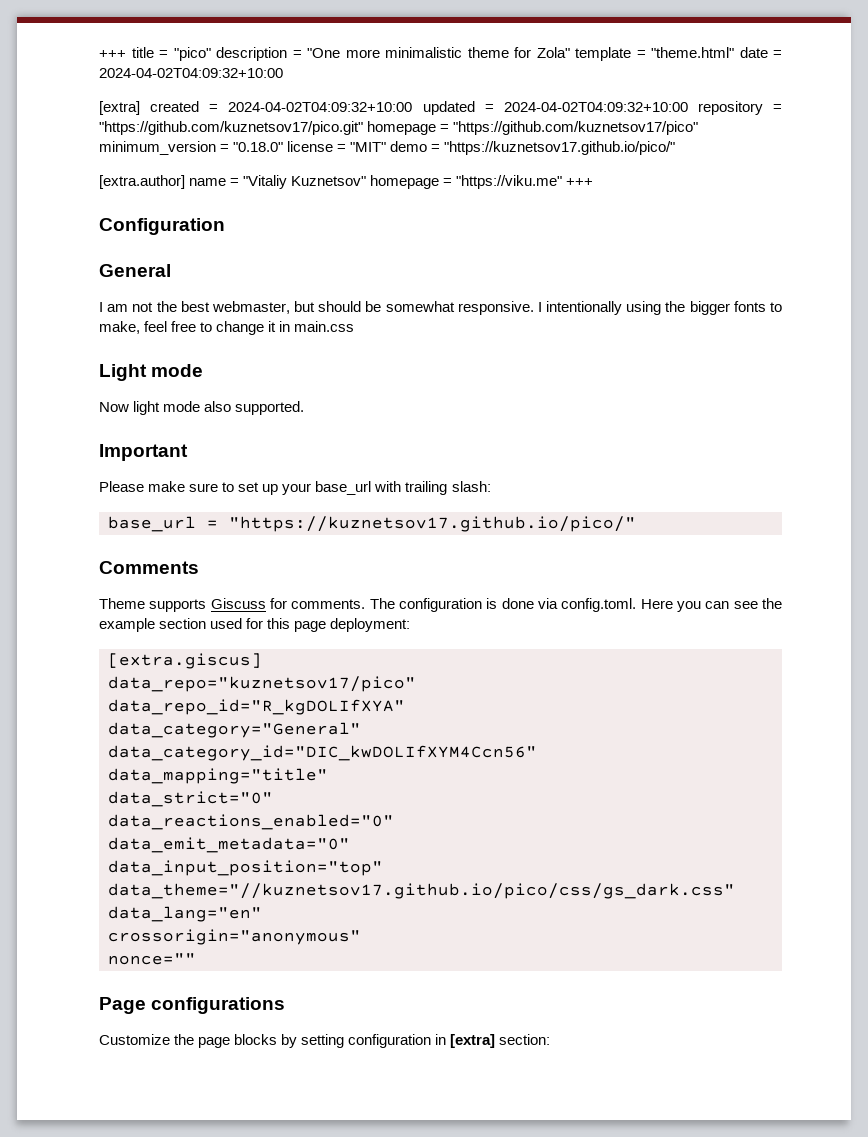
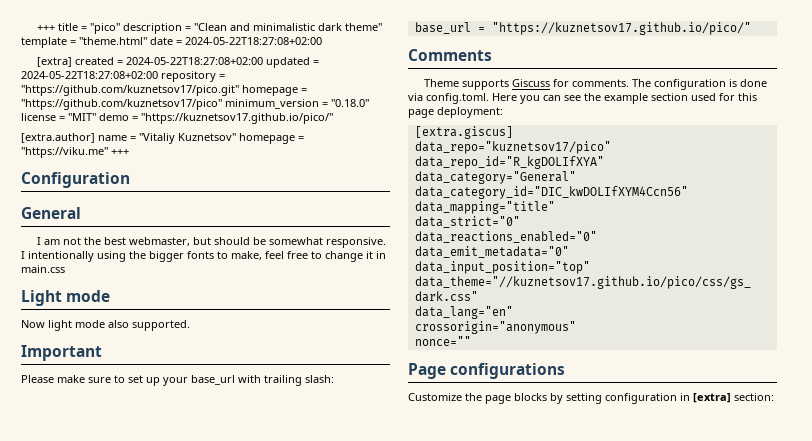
- +++ title = "pico" description = "One more minimalistic theme for Zola" template = "theme.html" date = 2024-04-02T04:09:32+10:00
+ +++ title = "pico" description = "Clean and minimalistic dark theme" template = "theme.html" date = 2024-05-22T18:27:08+02:00
- [extra] created = 2024-04-02T04:09:32+10:00 updated = 2024-04-02T04:09:32+10:00 repository = "https://github.com/kuznetsov17/pico.git" homepage = "https://github.com/kuznetsov17/pico" minimum_version = "0.18.0" license = "MIT" demo = "https://kuznetsov17.github.io/pico/"
+ [extra] created = 2024-05-22T18:27:08+02:00 updated = 2024-05-22T18:27:08+02:00 repository = "https://github.com/kuznetsov17/pico.git" homepage = "https://github.com/kuznetsov17/pico" minimum_version = "0.18.0" license = "MIT" demo = "https://kuznetsov17.github.io/pico/"

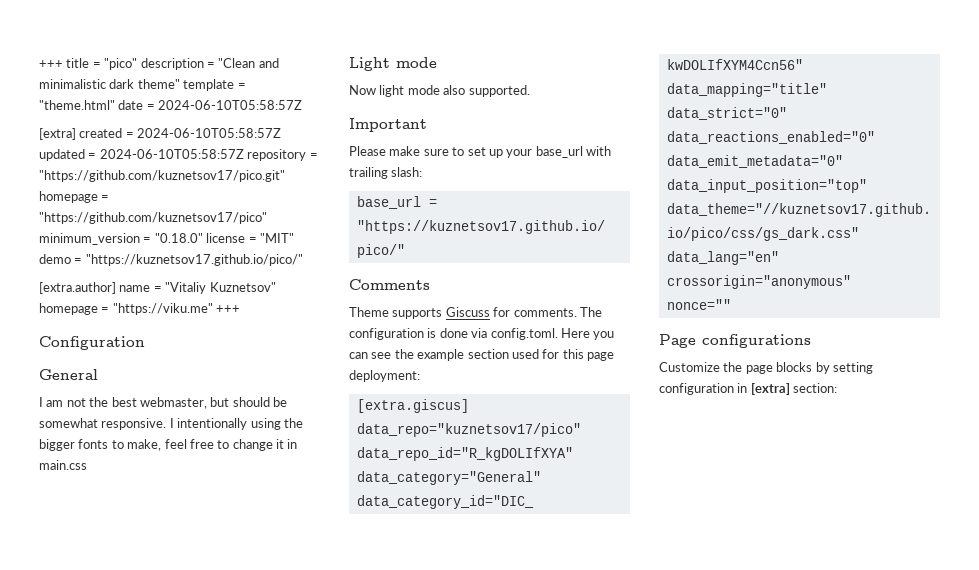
- +++ title = "pico" description = "Clean and minimalistic dark theme" template = "theme.html" date = 2024-05-22T18:27:08+02:00
+ +++ title = "pico" description = "Clean and minimalistic dark theme" template = "theme.html" date = 2024-06-10T05:58:57Z
- [extra] created = 2024-05-22T18:27:08+02:00 updated = 2024-05-22T18:27:08+02:00 repository = "https://github.com/kuznetsov17/pico.git" homepage = "https://github.com/kuznetsov17/pico" minimum_version = "0.18.0" license = "MIT" demo = "https://kuznetsov17.github.io/pico/"
+ [extra] created = 2024-06-10T05:58:57Z updated = 2024-06-10T05:58:57Z repository = "https://github.com/kuznetsov17/pico.git" homepage = "https://github.com/kuznetsov17/pico" minimum_version = "0.18.0" license = "MIT" demo = "https://kuznetsov17.github.io/pico/"

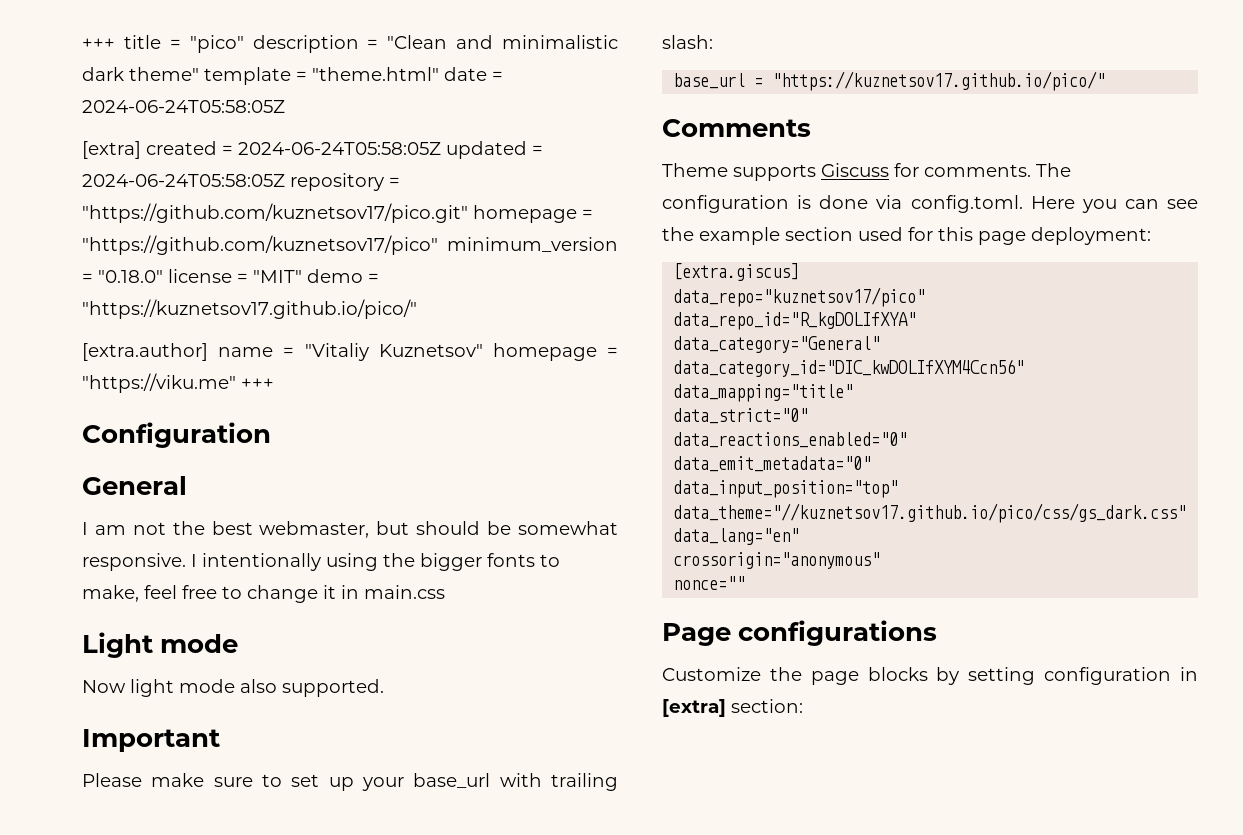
- +++ title = "pico" description = "Clean and minimalistic dark theme" template = "theme.html" date = 2024-06-10T05:58:57Z
+ +++ title = "pico" description = "Clean and minimalistic dark theme" template = "theme.html" date = 2024-06-24T05:58:05Z
- [extra] created = 2024-06-10T05:58:57Z updated = 2024-06-10T05:58:57Z repository = "https://github.com/kuznetsov17/pico.git" homepage = "https://github.com/kuznetsov17/pico" minimum_version = "0.18.0" license = "MIT" demo = "https://kuznetsov17.github.io/pico/"
+ [extra] created = 2024-06-24T05:58:05Z updated = 2024-06-24T05:58:05Z repository = "https://github.com/kuznetsov17/pico.git" homepage = "https://github.com/kuznetsov17/pico" minimum_version = "0.18.0" license = "MIT" demo = "https://kuznetsov17.github.io/pico/"

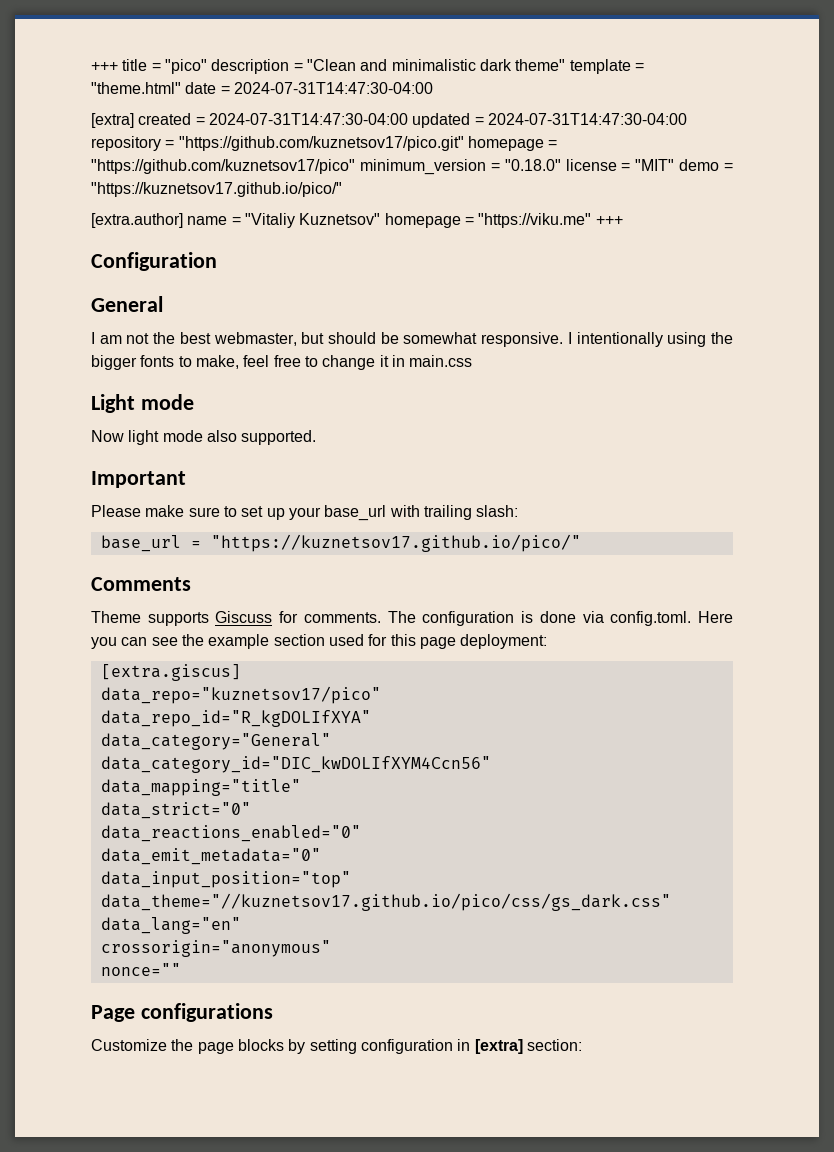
- +++ title = "pico" description = "Clean and minimalistic dark theme" template = "theme.html" date = 2024-06-24T05:58:05Z
+ +++ title = "pico" description = "Clean and minimalistic dark theme" template = "theme.html" date = 2024-07-31T14:47:30-04:00
- [extra] created = 2024-06-24T05:58:05Z updated = 2024-06-24T05:58:05Z repository = "https://github.com/kuznetsov17/pico.git" homepage = "https://github.com/kuznetsov17/pico" minimum_version = "0.18.0" license = "MIT" demo = "https://kuznetsov17.github.io/pico/"
+ [extra] created = 2024-07-31T14:47:30-04:00 updated = 2024-07-31T14:47:30-04:00 repository = "https://github.com/kuznetsov17/pico.git" homepage = "https://github.com/kuznetsov17/pico" minimum_version = "0.18.0" license = "MIT" demo = "https://kuznetsov17.github.io/pico/"

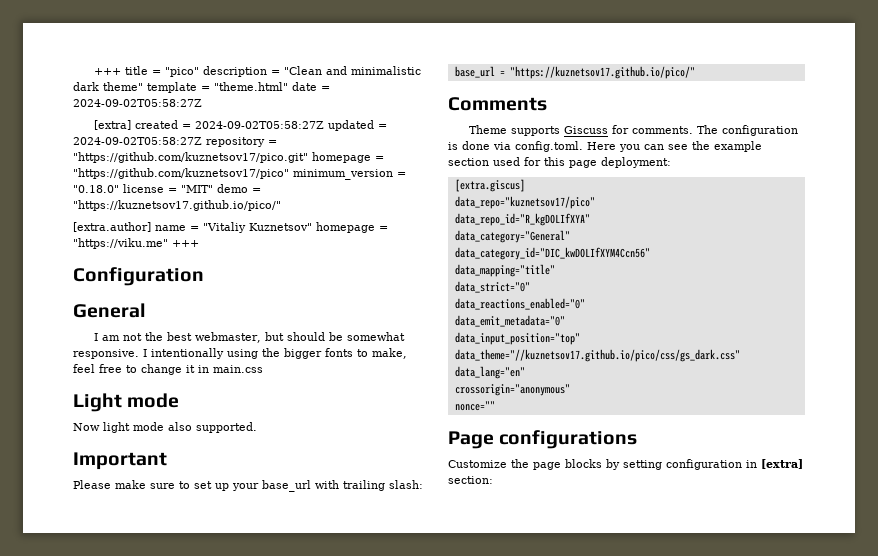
- +++ title = "pico" description = "Clean and minimalistic dark theme" template = "theme.html" date = 2024-07-31T14:47:30-04:00
+ +++ title = "pico" description = "Clean and minimalistic dark theme" template = "theme.html" date = 2024-09-02T05:58:27Z
- [extra] created = 2024-07-31T14:47:30-04:00 updated = 2024-07-31T14:47:30-04:00 repository = "https://github.com/kuznetsov17/pico.git" homepage = "https://github.com/kuznetsov17/pico" minimum_version = "0.18.0" license = "MIT" demo = "https://kuznetsov17.github.io/pico/"
+ [extra] created = 2024-09-02T05:58:27Z updated = 2024-09-02T05:58:27Z repository = "https://github.com/kuznetsov17/pico.git" homepage = "https://github.com/kuznetsov17/pico" minimum_version = "0.18.0" license = "MIT" demo = "https://kuznetsov17.github.io/pico/"

